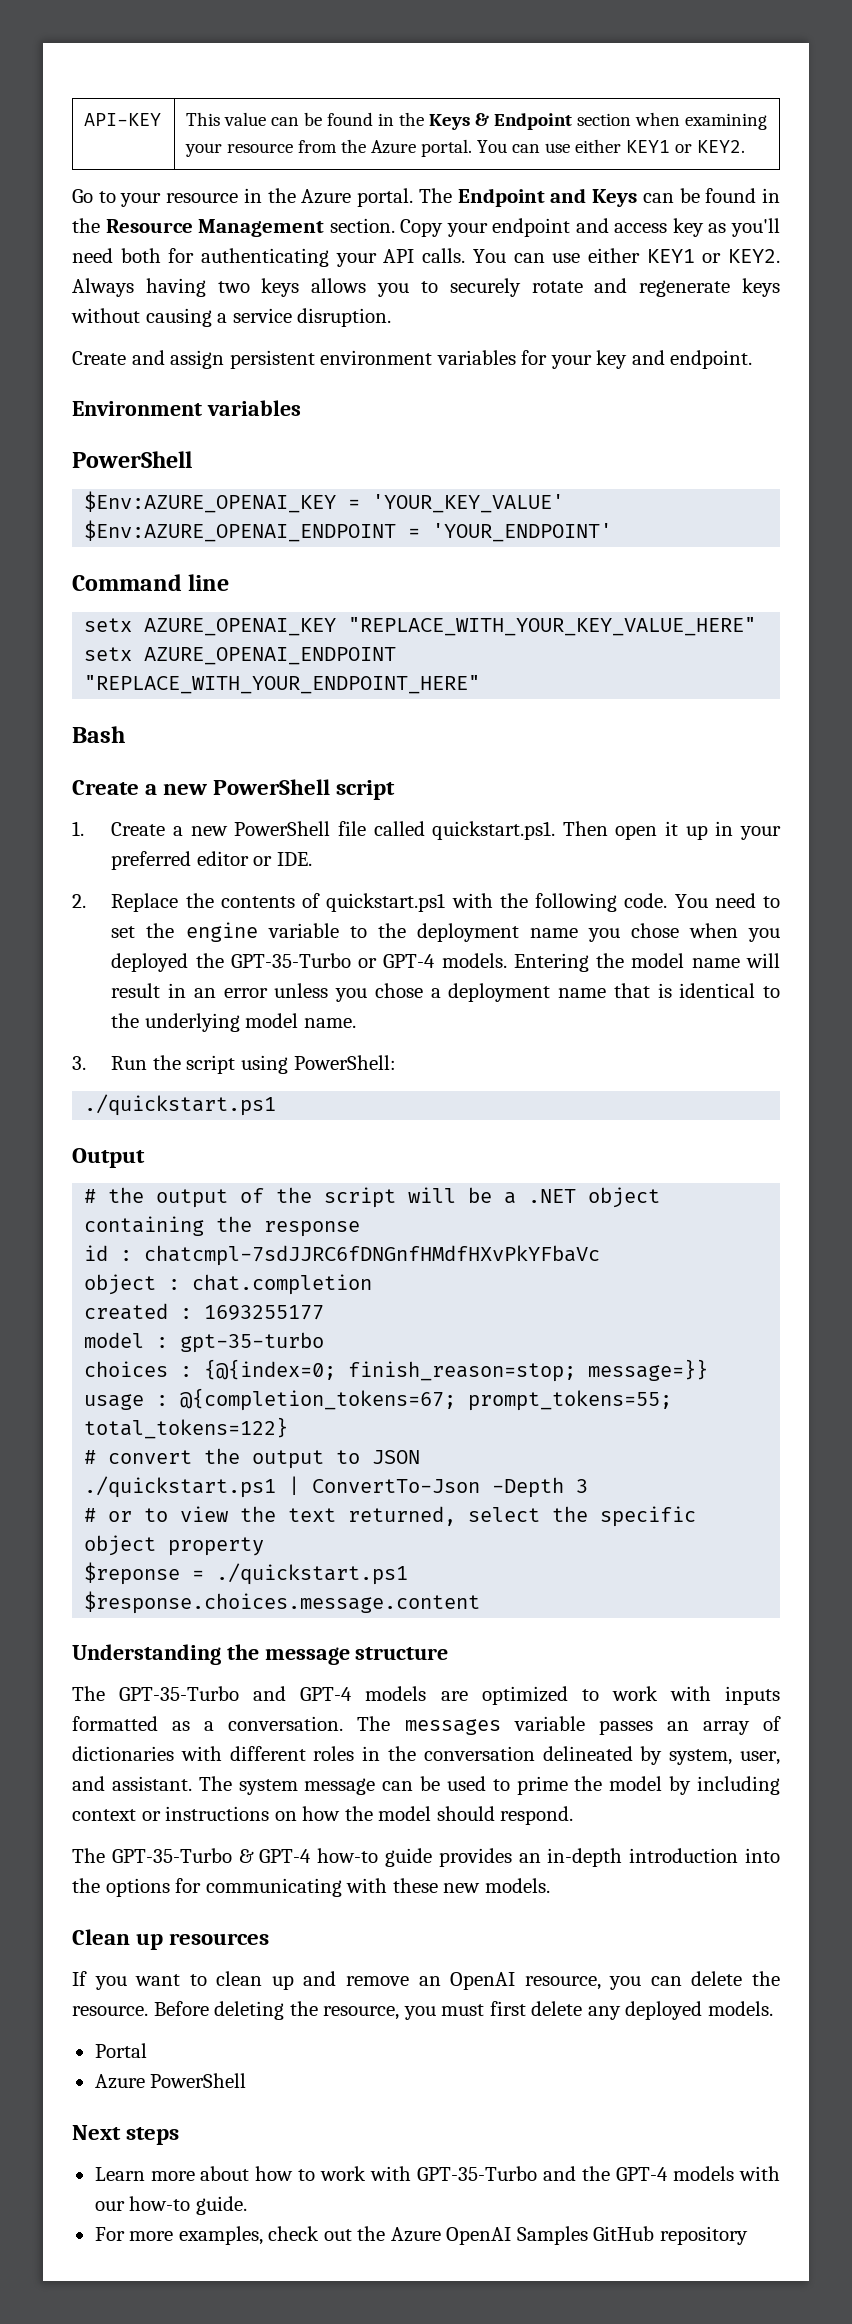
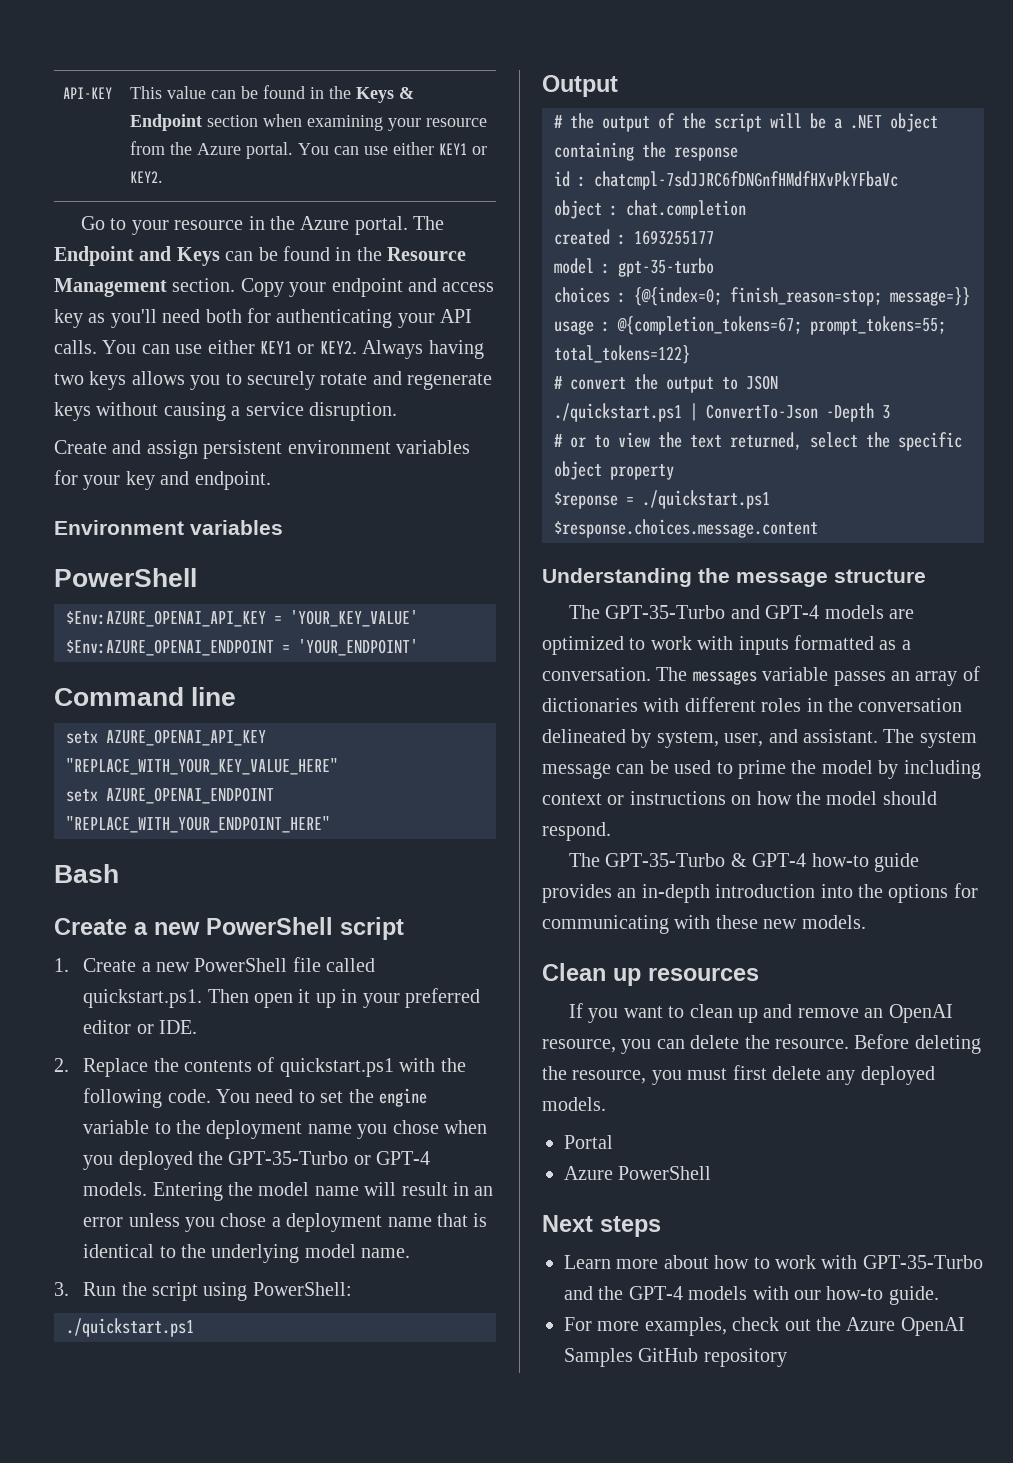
- $Env:AZURE_OPENAI_KEY = 'YOUR_KEY_VALUE'
+ $Env:AZURE_OPENAI_API_KEY = 'YOUR_KEY_VALUE'
- setx AZURE_OPENAI_KEY "REPLACE_WITH_YOUR_KEY_VALUE_HERE"
+ setx AZURE_OPENAI_API_KEY "REPLACE_WITH_YOUR_KEY_VALUE_HERE"

